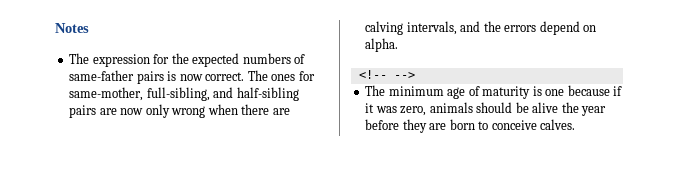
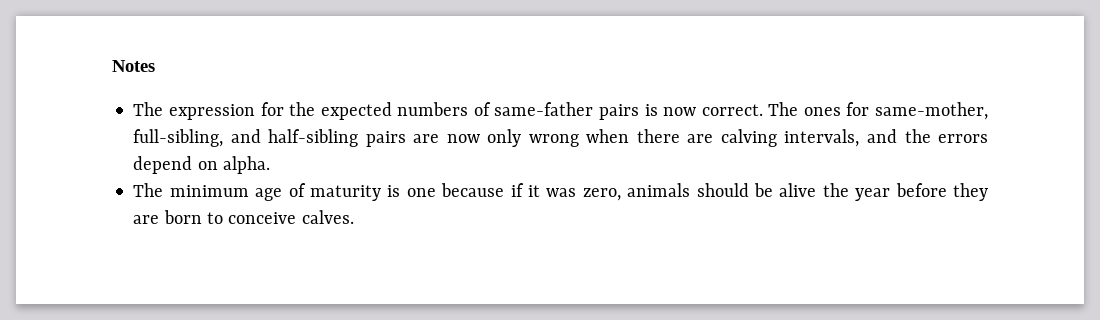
- <!-- -->

